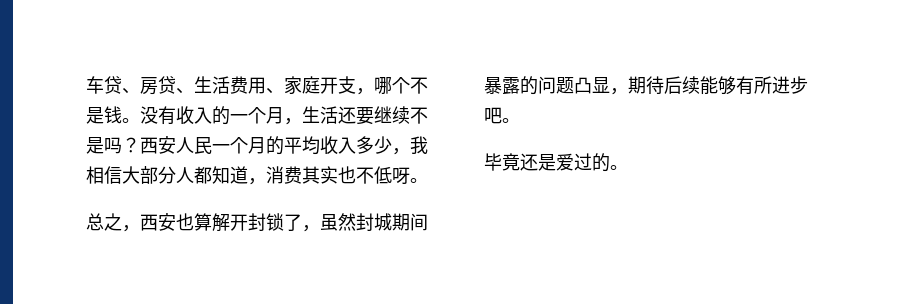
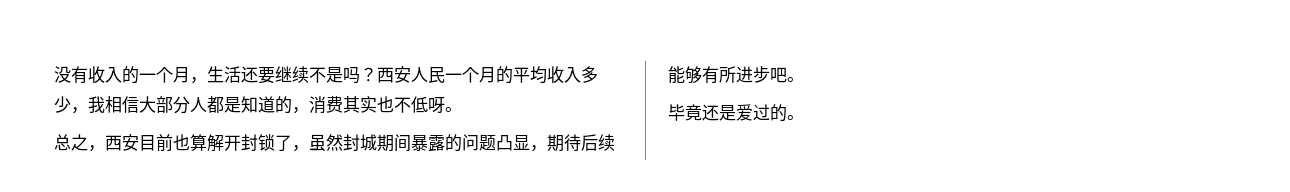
- 车贷、房贷、生活费用、家庭开支，哪个不是钱。
- 西安人民一个月的平均收入多少，我相信大部分人都知道，消费其实也不低呀。
+ 西安人民一个月的平均收入多少，我相信大部分人都是知道的，消费其实也不低呀。
- 总之，西安也算解开封锁了，虽然封城期间暴露的问题凸显，期待后续能够有所进步吧。
+ 总之，西安目前也算解开封锁了，虽然封城期间暴露的问题凸显，期待后续能够有所进步吧。

